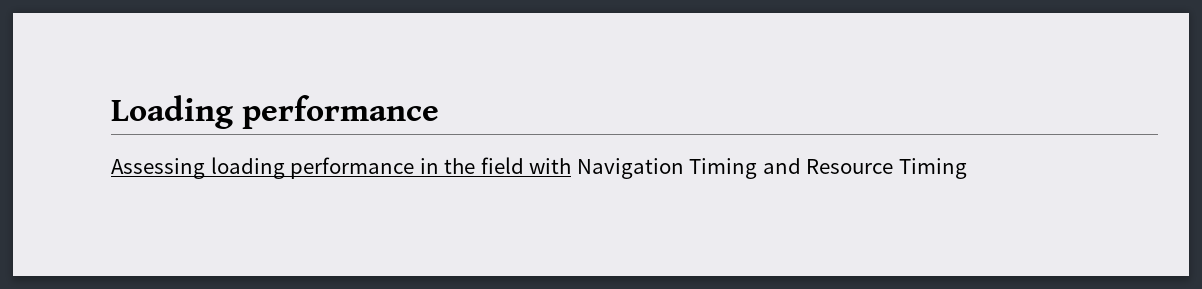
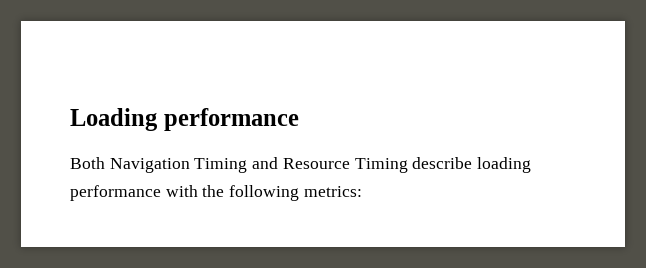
- Assessing loading performance in the field with Navigation Timing and Resource Timing
+ Both Navigation Timing and Resource Timing describe loading performance with the following metrics:

